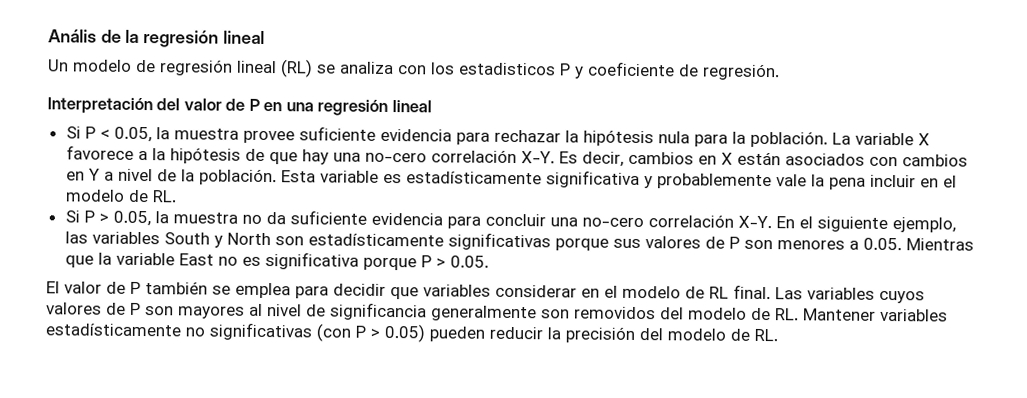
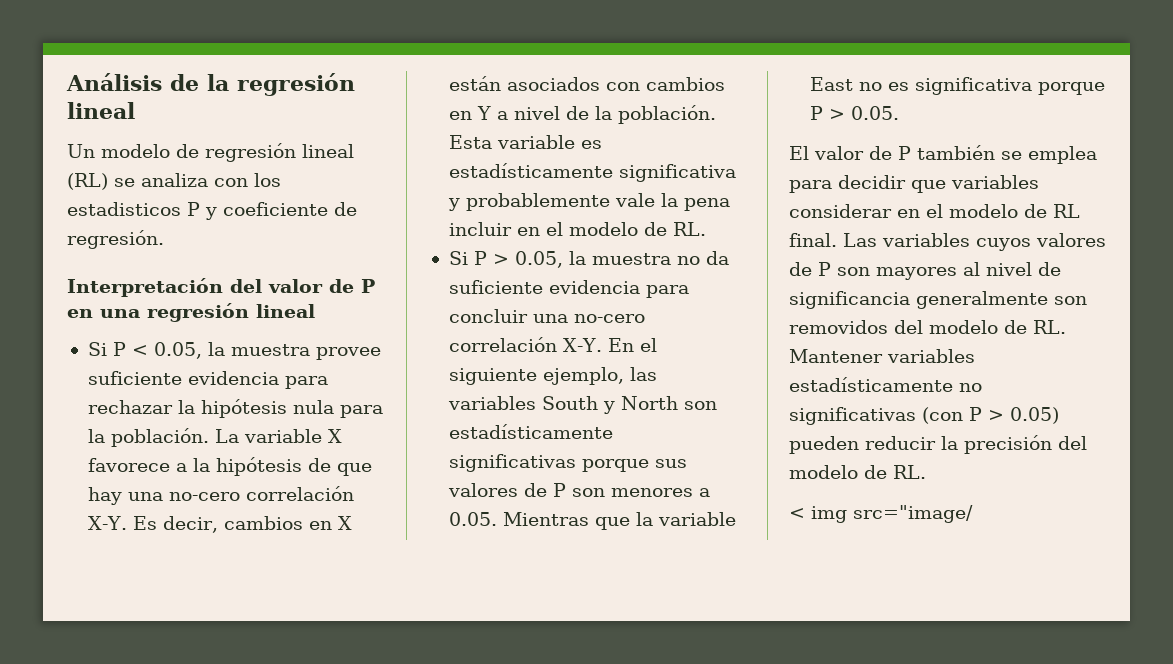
- Anális de la regresión lineal
+ Análisis de la regresión lineal
+ < img src="image/

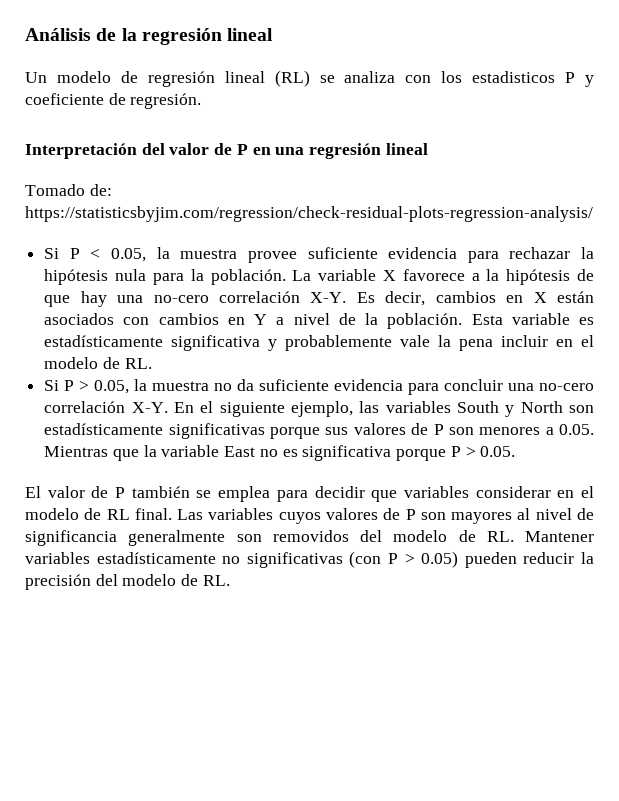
+ Tomado de: https://statisticsbyjim.com/regression/check-residual-plots-regression-analysis/
- < img src="image/

